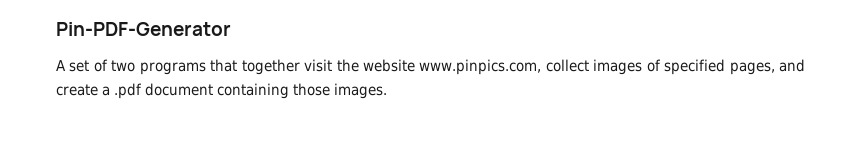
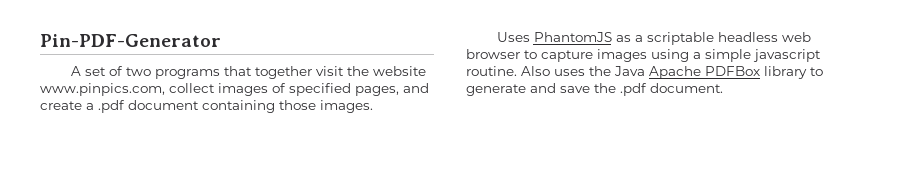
+ Uses PhantomJS as a scriptable headless web browser to capture images using a simple javascript routine. Also uses the Java Apache PDFBox library to generate and save the .pdf document.

